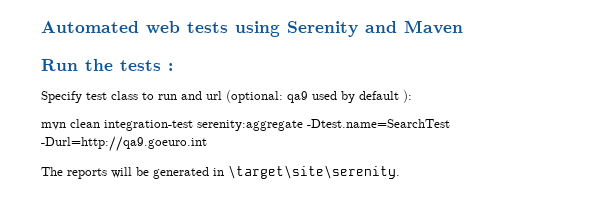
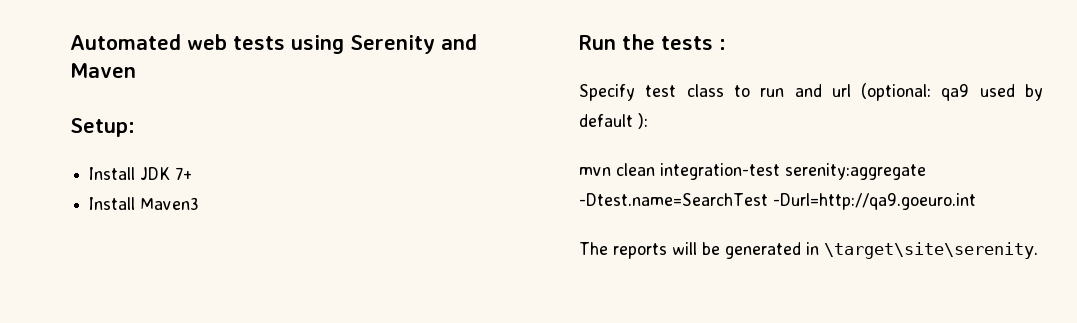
+ Setup:
+ Install JDK 7+
+ Install Maven3

